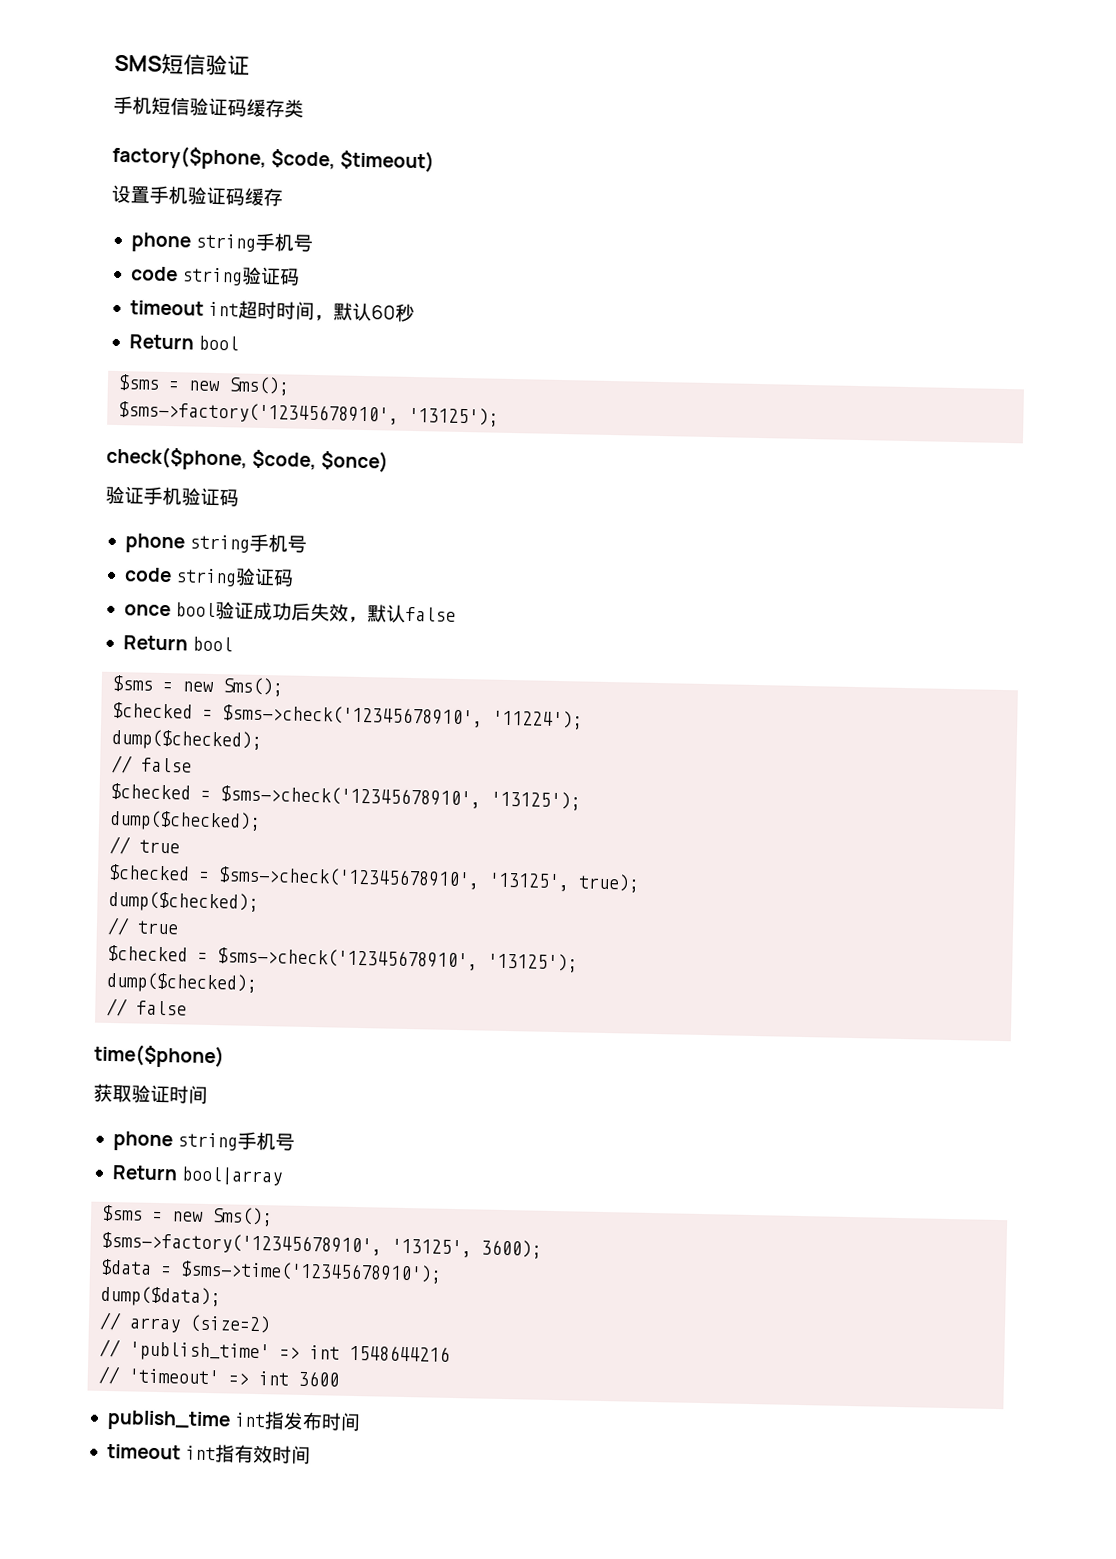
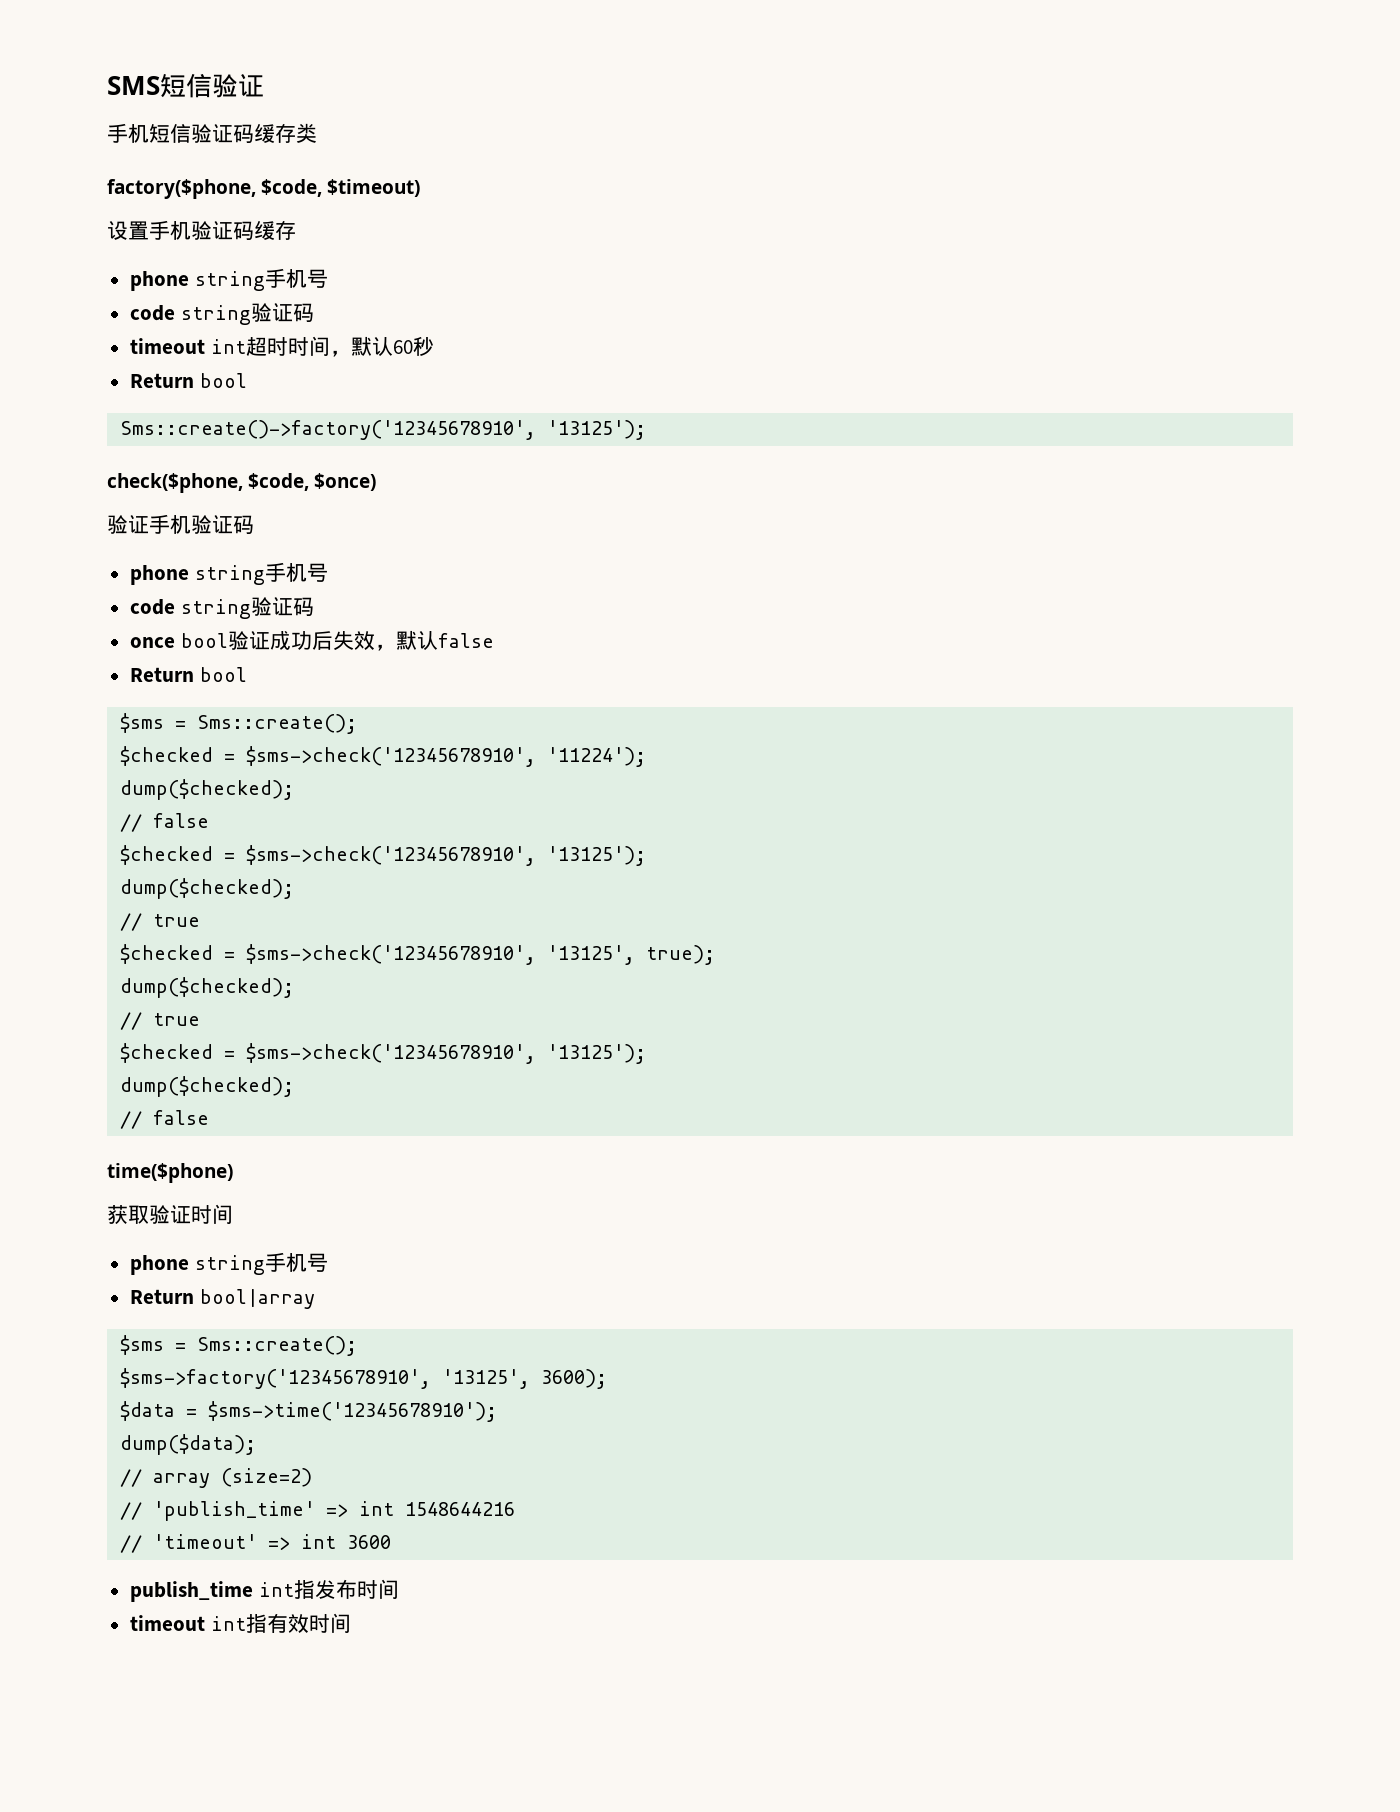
  timeout int超时时间，默认60秒
  Return bool
- $sms = new Sms();
- $sms->factory('12345678910', '13125');
+ Sms::create()->factory('12345678910', '13125');
  once bool验证成功后失效，默认false
  Return bool
- $sms = new Sms();
+ $sms = Sms::create();
  Return bool|array
- $sms = new Sms();
+ $sms = Sms::create();

